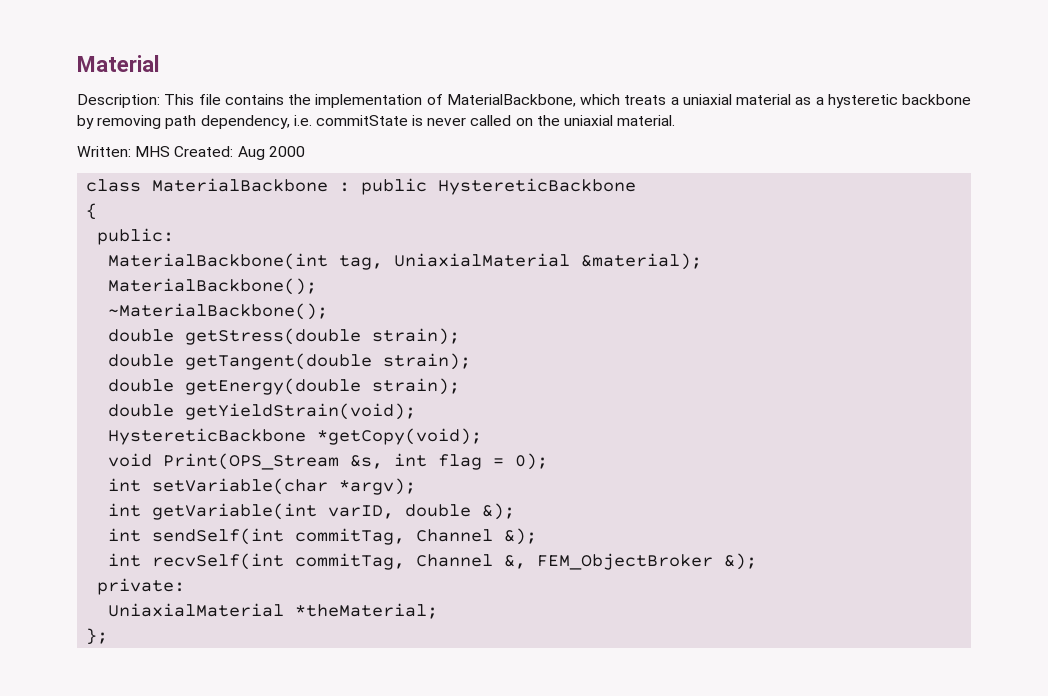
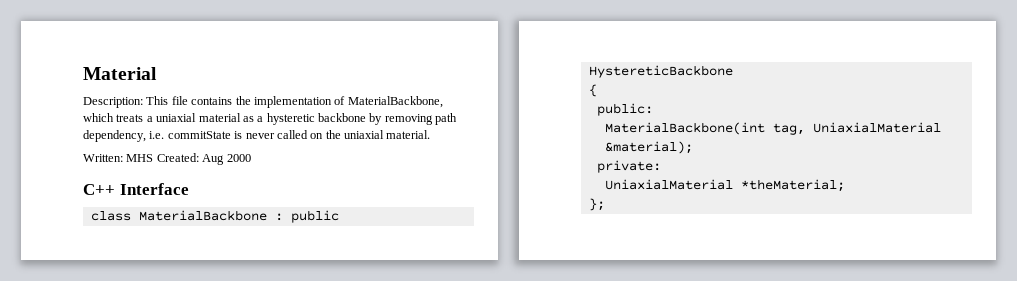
+ C++ Interface
- MaterialBackbone();
- ~MaterialBackbone();
- double getStress(double strain);
- double getTangent(double strain);
- double getEnergy(double strain);
- double getYieldStrain(void);
- HystereticBackbone *getCopy(void);
- void Print(OPS_Stream &s, int flag = 0);
- int setVariable(char *argv);
- int getVariable(int varID, double &);
- int sendSelf(int commitTag, Channel &);
- int recvSelf(int commitTag, Channel &, FEM_ObjectBroker &);

